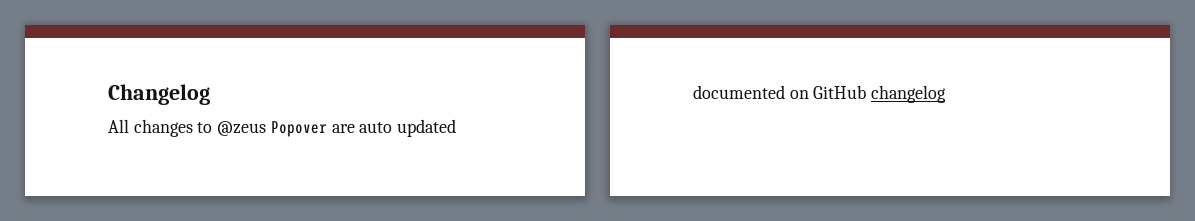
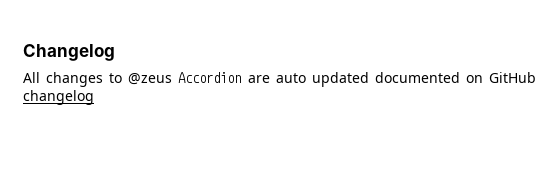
- All changes to @zeus Popover are auto updated documented on GitHub changelog
+ All changes to @zeus Accordion are auto updated documented on GitHub changelog

